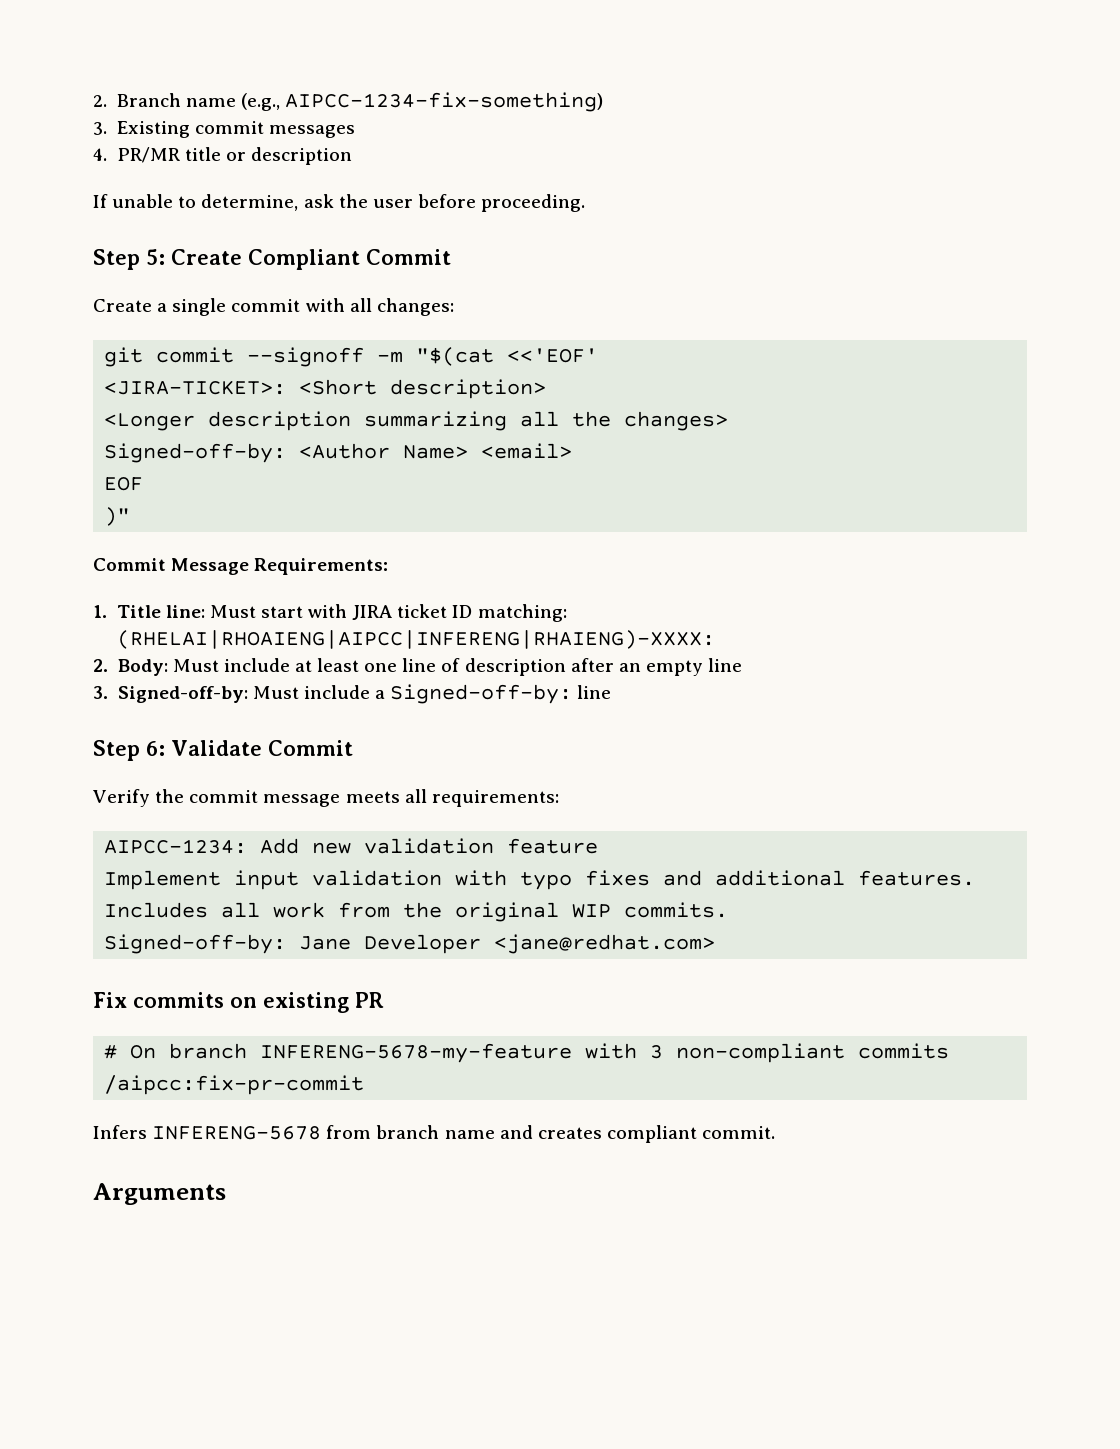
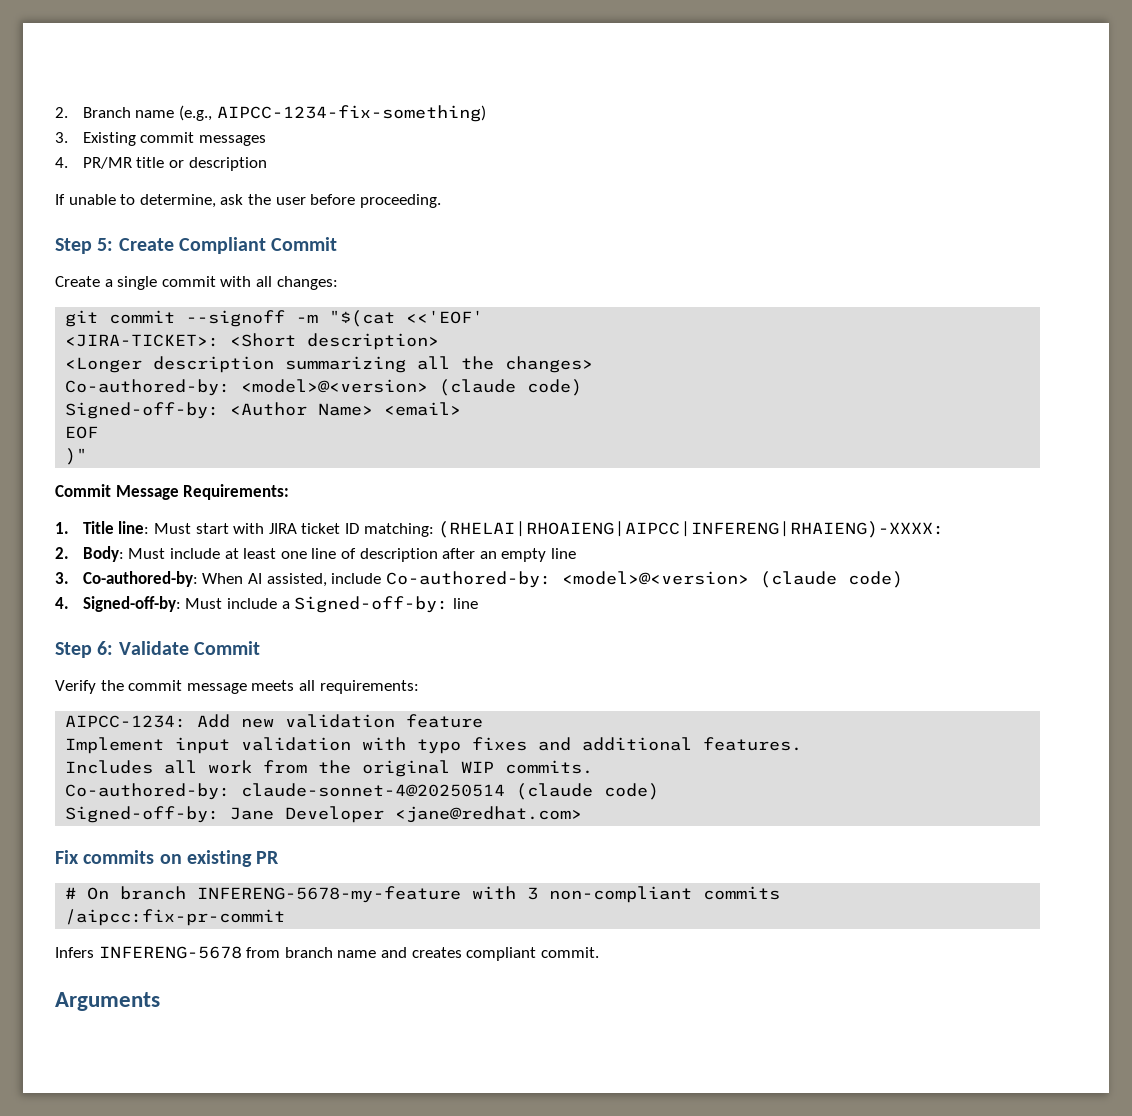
  <Longer description summarizing all the changes>
+ Co-authored-by: <model>@<version> (claude code)
- 3. Signed-off-by: Must include a Signed-off-by: line
+ 3. Co-authored-by: When AI assisted, include Co-authored-by: <model>@<version> (claude code)
+ 4. Signed-off-by: Must include a Signed-off-by: line
+ Co-authored-by: claude-sonnet-4@20250514 (claude code)

